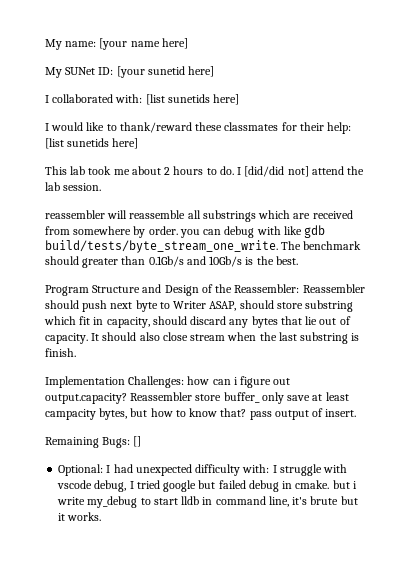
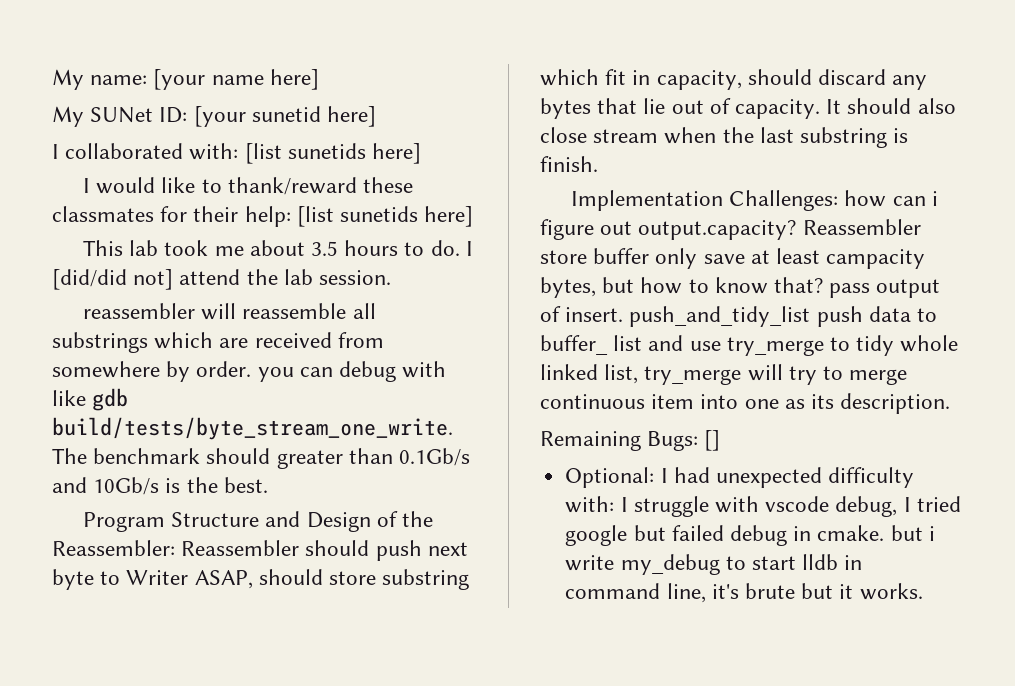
- This lab took me about 2 hours to do.
+ This lab took me about 3.5 hours to do.
- Reassembler store buffer_ only save at least campacity bytes, but how to know that? pass output of insert.
+ Reassembler store buffer only save at least campacity bytes, but how to know that? pass output of insert. push_and_tidy_list push data to buffer_ list and use try_merge to tidy whole linked list, try_merge will try to merge continuous item into one as its description.

